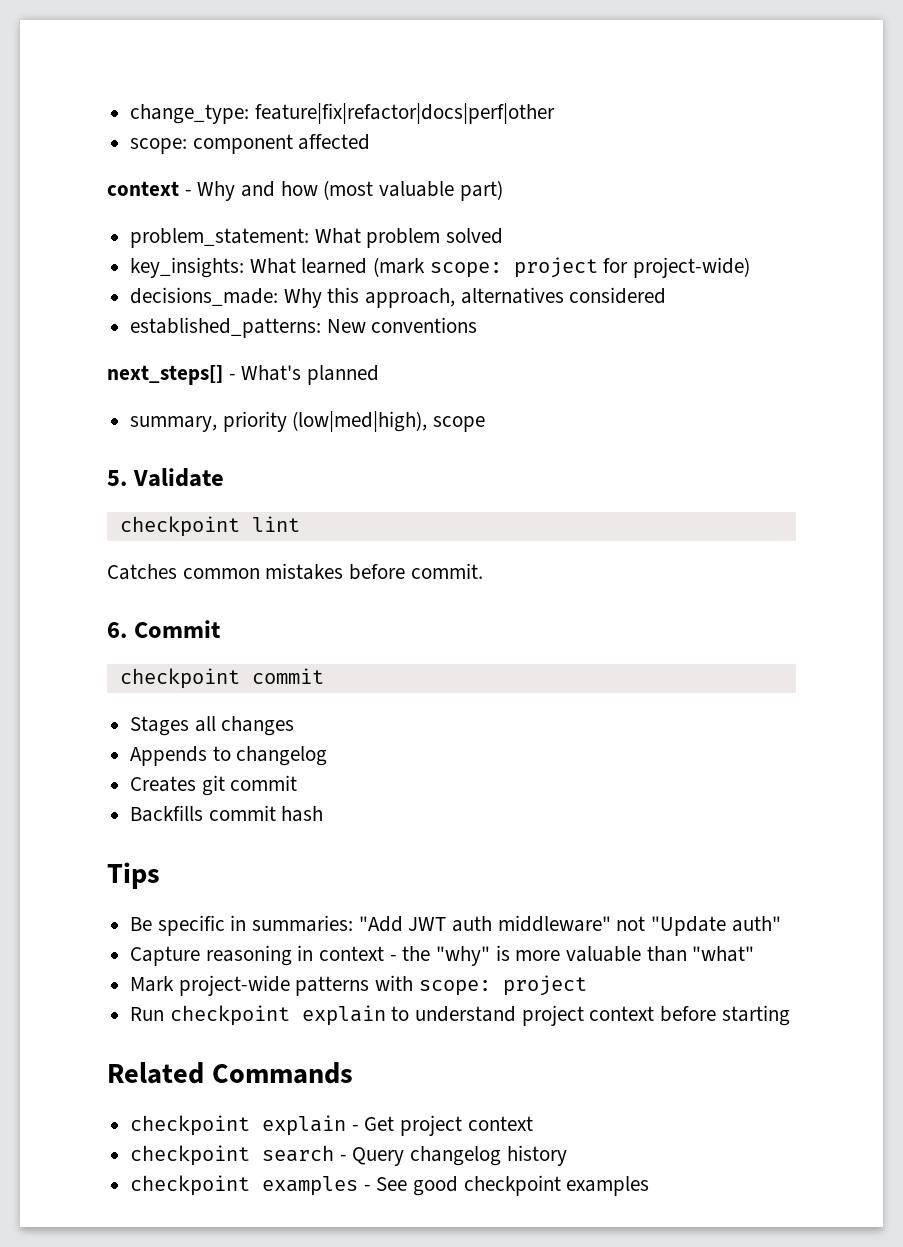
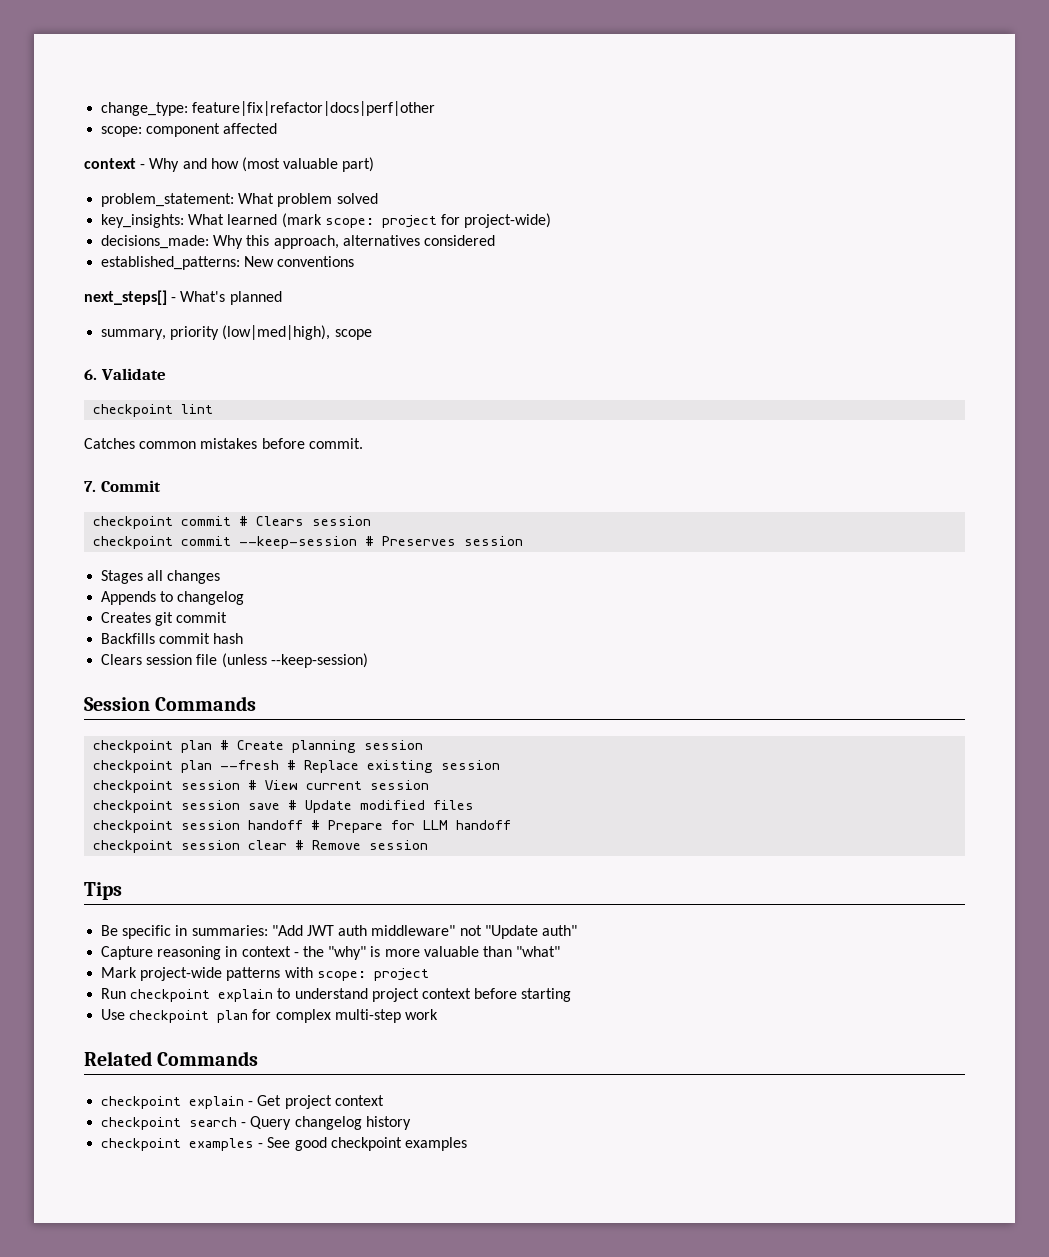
- 5. Validate
+ 6. Validate
- 6. Commit
+ 7. Commit
- checkpoint commit
+ checkpoint commit # Clears session
+ checkpoint commit --keep-session # Preserves session
+ Clears session file (unless --keep-session)
+ Session Commands
+ checkpoint plan # Create planning session
+ checkpoint plan --fresh # Replace existing session
+ checkpoint session # View current session
+ checkpoint session save # Update modified files
+ checkpoint session handoff # Prepare for LLM handoff
+ checkpoint session clear # Remove session
+ Use checkpoint plan for complex multi-step work

